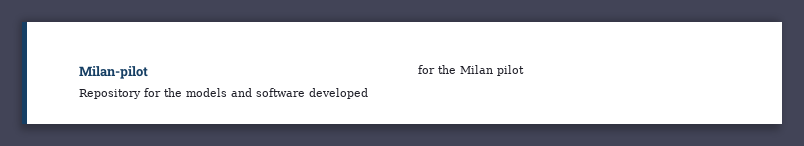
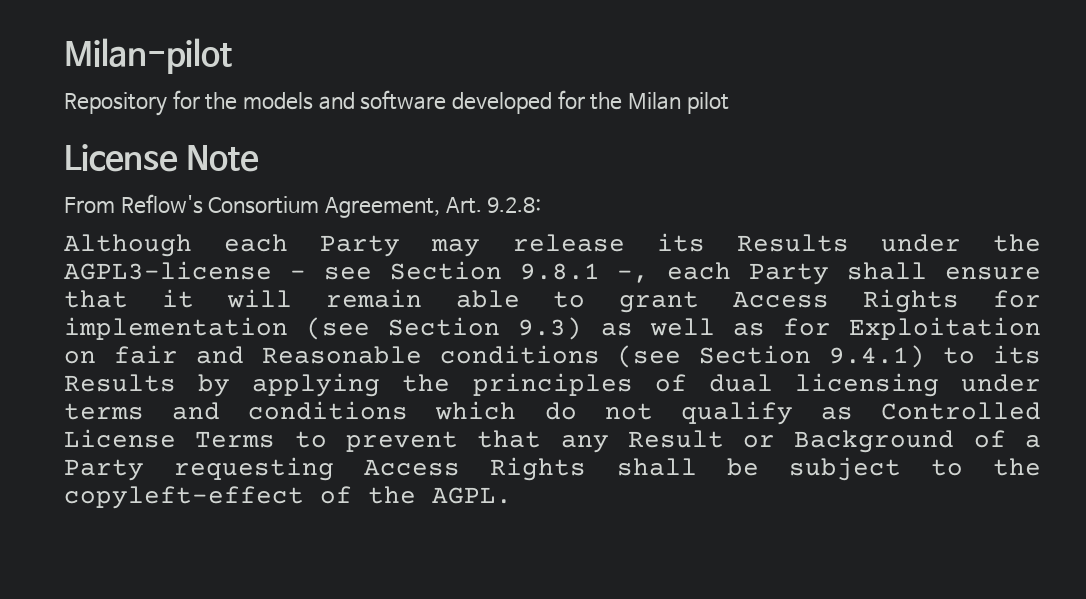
+ License Note
+ From Reflow's Consortium Agreement, Art. 9.2.8:
+ Although each Party may release its Results under the AGPL3-license – see Section 9.8.1 -, each Party shall ensure that it will remain able to grant Access Rights for implementation (see Section 9.3) as well as for Exploitation on fair and Reasonable conditions (see Section 9.4.1) to its Results by applying the principles of dual licensing under terms and conditions which do not qualify as Controlled License Terms to prevent that any Result or Background of a Party requesting Access Rights shall be subject to the copyleft-effect of the AGPL.

